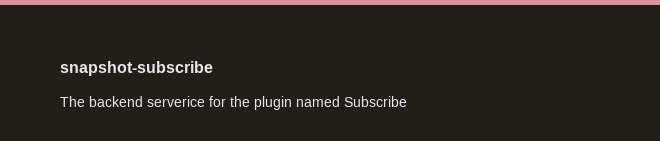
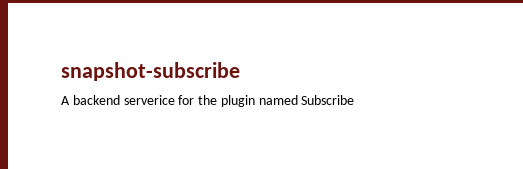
- The backend serverice for the plugin named Subscribe
+ A backend serverice for the plugin named Subscribe

